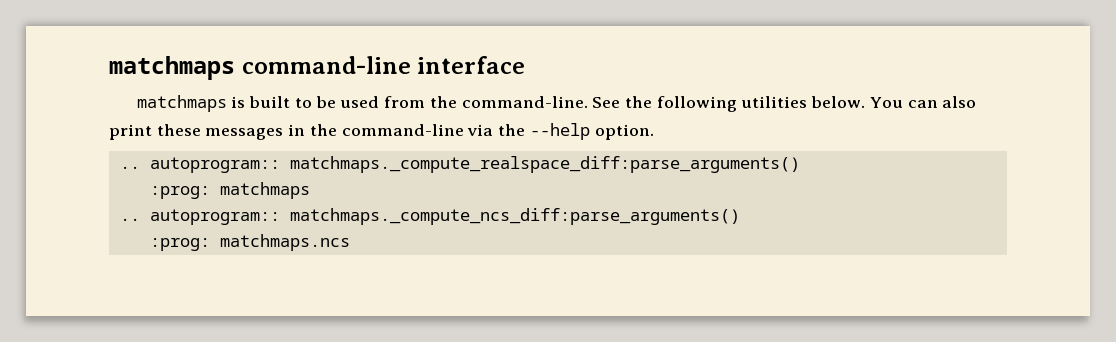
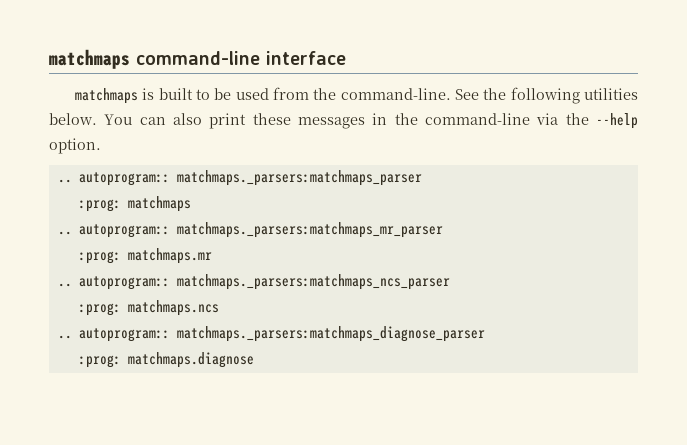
- .. autoprogram:: matchmaps._compute_realspace_diff:parse_arguments()
+ .. autoprogram:: matchmaps._parsers:matchmaps_parser
- .. autoprogram:: matchmaps._compute_ncs_diff:parse_arguments()
+ .. autoprogram:: matchmaps._parsers:matchmaps_mr_parser
+ :prog: matchmaps.mr
+ .. autoprogram:: matchmaps._parsers:matchmaps_ncs_parser
  :prog: matchmaps.ncs
+ .. autoprogram:: matchmaps._parsers:matchmaps_diagnose_parser
+ :prog: matchmaps.diagnose

